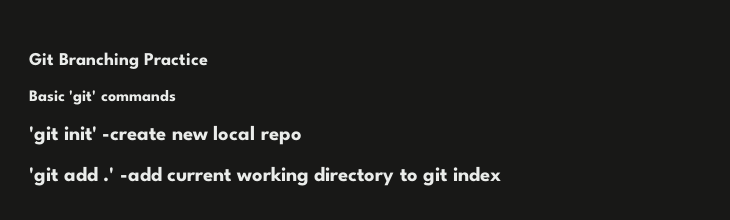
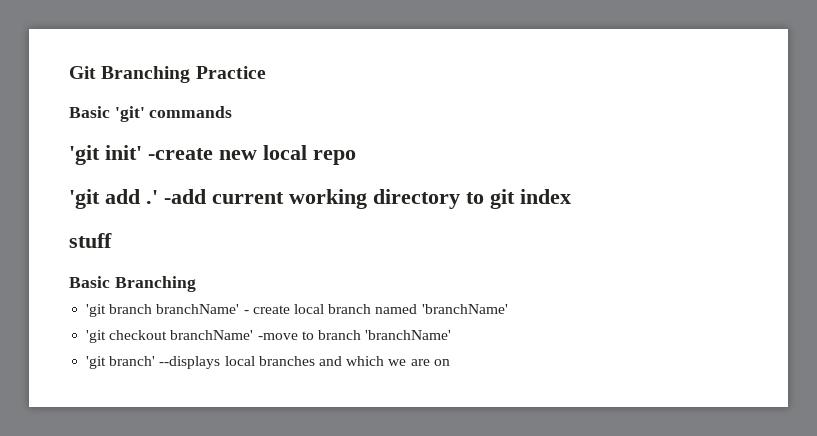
+ stuff
+ Basic Branching
+ 'git branch branchName' - create local branch named 'branchName'
+ 'git checkout branchName' -move to branch 'branchName'
+ 'git branch' --displays local branches and which we are on

